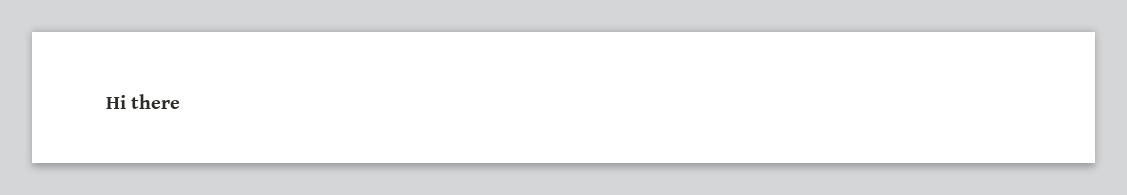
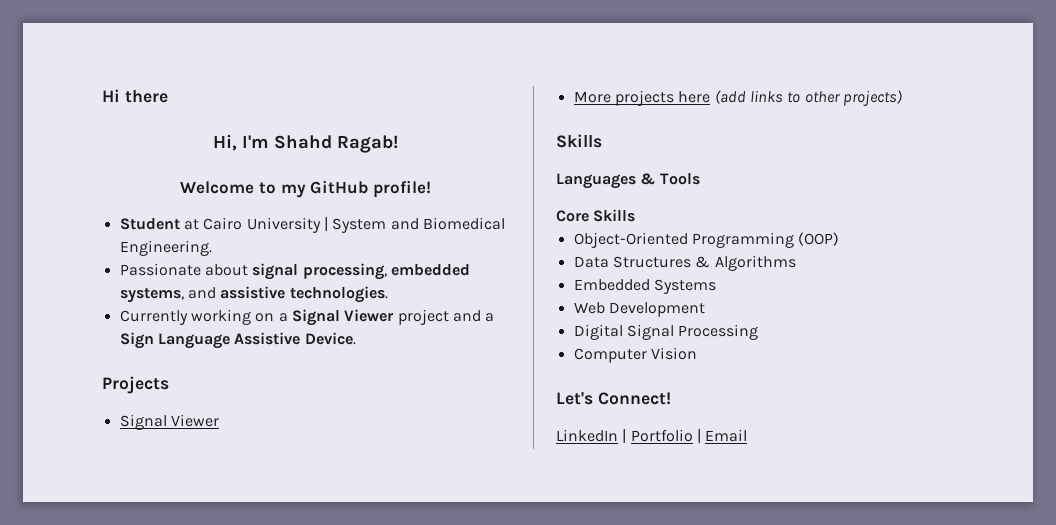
+ Hi, I'm Shahd Ragab!
+ Welcome to my GitHub profile!
+ Student at Cairo University | System and Biomedical Engineering.
+ Passionate about signal processing, embedded systems, and assistive technologies.
+ Currently working on a Signal Viewer project and a Sign Language Assistive Device.
+ Projects
+ Signal Viewer
+ More projects here (add links to other projects)
+ Skills
+ Languages & Tools
+ Core Skills
+ Object-Oriented Programming (OOP)
+ Data Structures & Algorithms
+ Embedded Systems
+ Web Development
+ Digital Signal Processing
+ Computer Vision
+ Let's Connect!
+ LinkedIn | Portfolio | Email

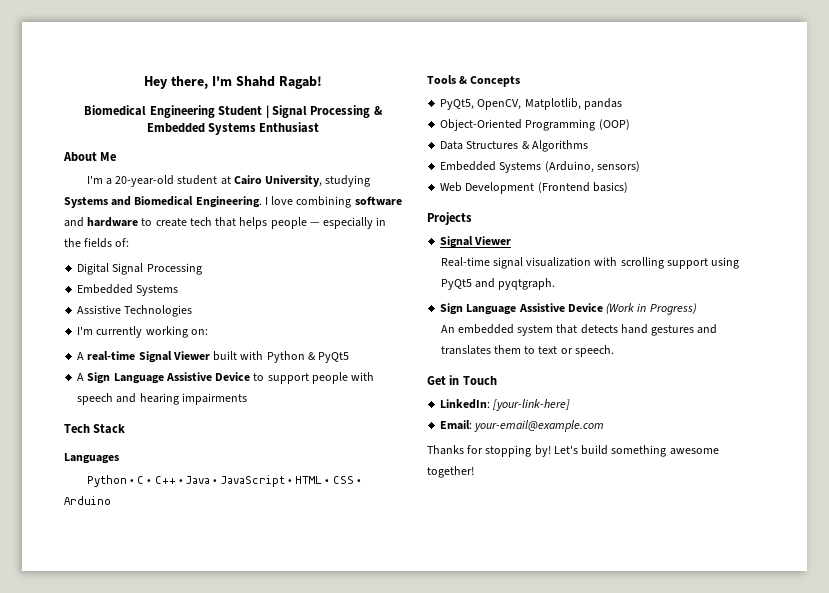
- Hi there
- Hi, I'm Shahd Ragab!
+ Hey there, I'm Shahd Ragab!
- Welcome to my GitHub profile!
- Student at Cairo University | System and Biomedical Engineering.
- Passionate about signal processing, embedded systems, and assistive technologies.
- Currently working on a Signal Viewer project and a Sign Language Assistive Device.
- Projects
- Signal Viewer
- More projects here (add links to other projects)
- Skills
- Languages & Tools
- Core Skills
+ Biomedical Engineering Student | Signal Processing & Embedded Systems Enthusiast
+ About Me
+ I'm a 20-year-old student at Cairo University, studying Systems and Biomedical Engineering. I love combining software and hardware to create tech that helps people — especially in the fields of:
+ Digital Signal Processing
+ Embedded Systems
+ Assistive Technologies
+ I'm currently working on:
+ A real-time Signal Viewer built with Python & PyQt5
+ A Sign Language Assistive Device to support people with speech and hearing impairments
+ Tech Stack
+ Languages
+ Python • C • C++ • Java • JavaScript • HTML • CSS • Arduino
+ Tools & Concepts
+ PyQt5, OpenCV, Matplotlib, pandas
- Embedded Systems
+ Embedded Systems (Arduino, sensors)
- Web Development
- Digital Signal Processing
- Computer Vision
- Let's Connect!
- LinkedIn | Portfolio | Email
+ Web Development (Frontend basics)
+ Projects
+ Signal Viewer
+ Real-time signal visualization with scrolling support using PyQt5 and pyqtgraph.
+ Sign Language Assistive Device (Work in Progress)
+ An embedded system that detects hand gestures and translates them to text or speech.
+ Get in Touch
+ LinkedIn: [your-link-here]
+ Email: your-email@example.com
+ Thanks for stopping by! Let's build something awesome together!

